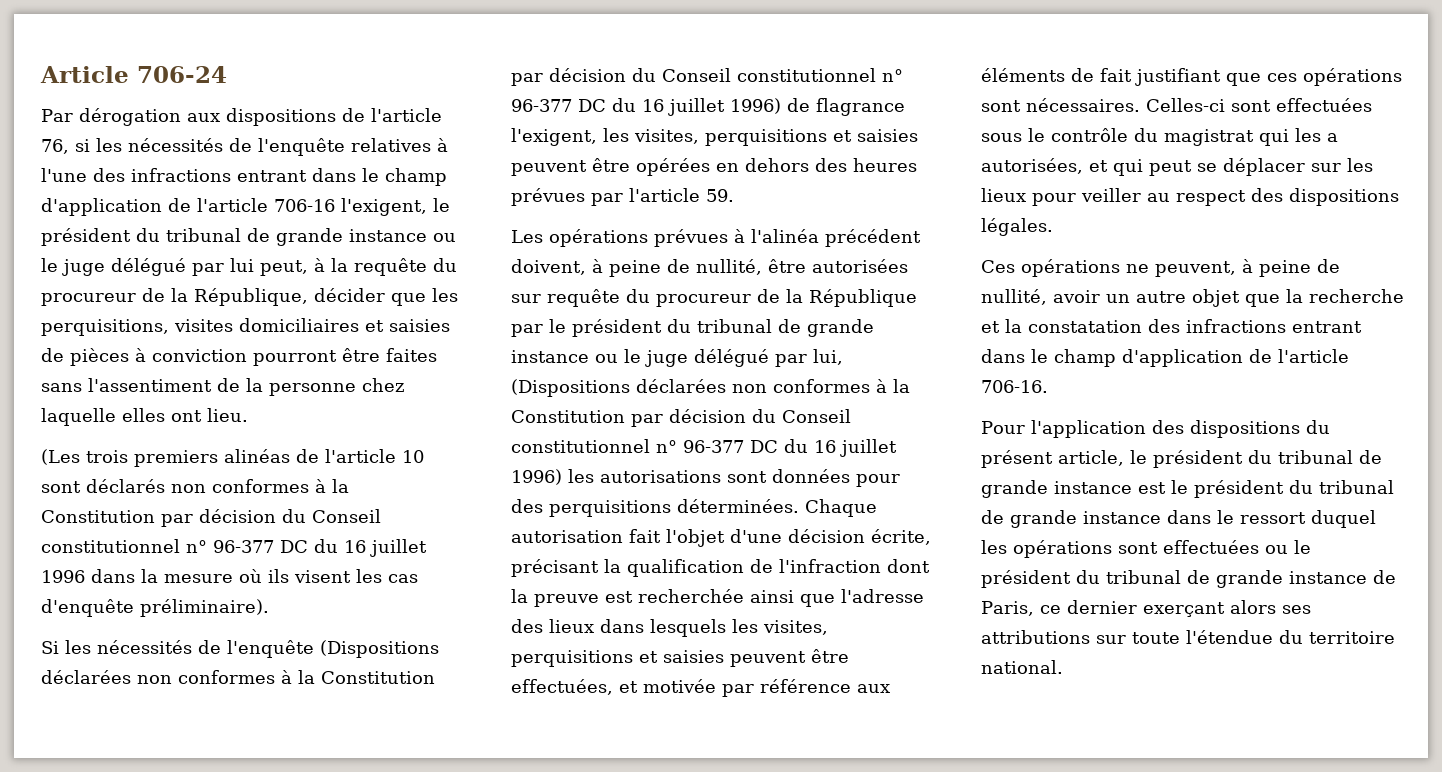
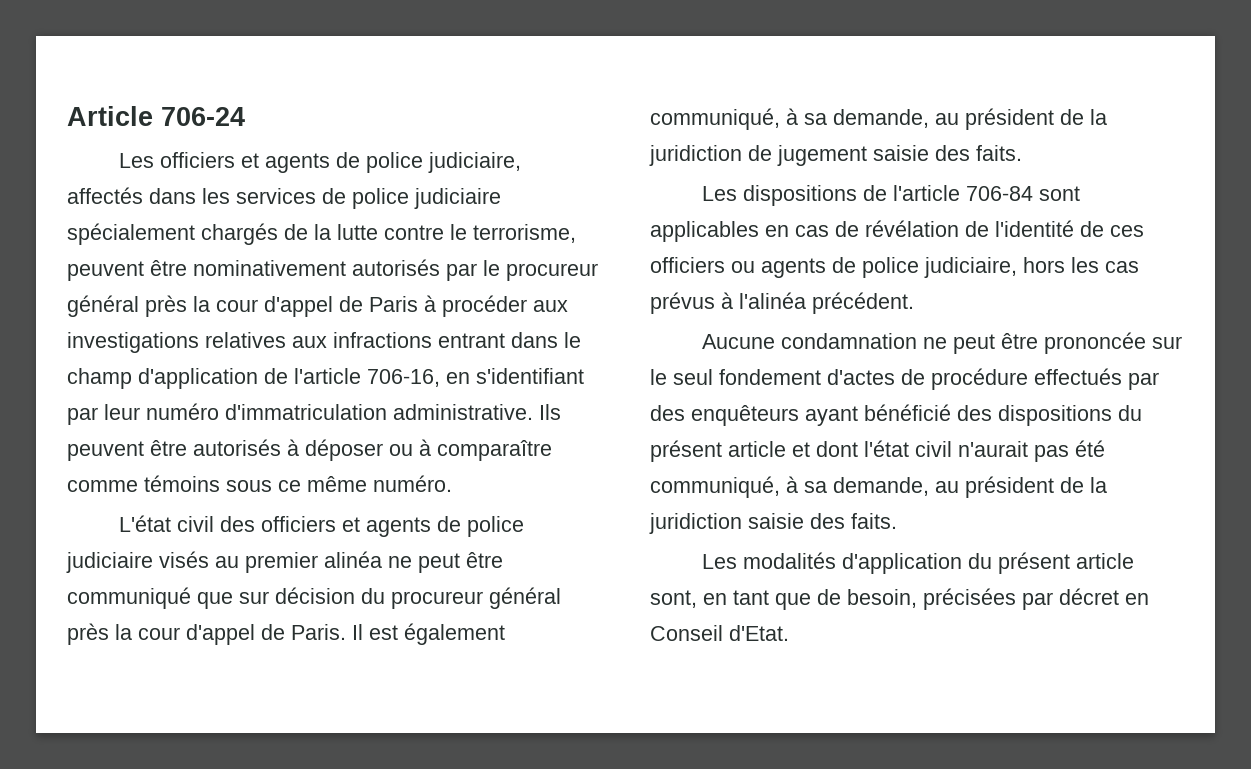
- Par dérogation aux dispositions de l'article 76, si les nécessités de l'enquête relatives à l'une des infractions entrant dans le champ d'application de l'article 706-16 l'exigent, le président du tribunal de grande instance ou le juge délégué par lui peut, à la requête du procureur de la République, décider que les perquisitions, visites domiciliaires et saisies de pièces à conviction pourront être faites sans l'assentiment de la personne chez laquelle elles ont lieu.
- (Les trois premiers alinéas de l'article 10 sont déclarés non conformes à la Constitution par décision du Conseil constitutionnel n° 96-377 DC du 16 juillet 1996 dans la mesure où ils visent les cas d'enquête préliminaire).
- Si les nécessités de l'enquête (Dispositions déclarées non conformes à la Constitution par décision du Conseil constitutionnel n° 96-377 DC du 16 juillet 1996) de flagrance l'exigent, les visites, perquisitions et saisies peuvent être opérées en dehors des heures prévues par l'article 59.
- Les opérations prévues à l'alinéa précédent doivent, à peine de nullité, être autorisées sur requête du procureur de la République par le président du tribunal de grande instance ou le juge délégué par lui, (Dispositions déclarées non conformes à la Constitution par décision du Conseil constitutionnel n° 96-377 DC du 16 juillet 1996) les autorisations sont données pour des perquisitions déterminées. Chaque autorisation fait l'objet d'une décision écrite, précisant la qualification de l'infraction dont la preuve est recherchée ainsi que l'adresse des lieux dans lesquels les visites, perquisitions et saisies peuvent être effectuées, et motivée par référence aux éléments de fait justifiant que ces opérations sont nécessaires. Celles-ci sont effectuées sous le contrôle du magistrat qui les a autorisées, et qui peut se déplacer sur les lieux pour veiller au respect des dispositions légales.
- Ces opérations ne peuvent, à peine de nullité, avoir un autre objet que la recherche et la constatation des infractions entrant dans le champ d'application de l'article 706-16.
- Pour l'application des dispositions du présent article, le président du tribunal de grande instance est le président du tribunal de grande instance dans le ressort duquel les opérations sont effectuées ou le président du tribunal de grande instance de Paris, ce dernier exerçant alors ses attributions sur toute l'étendue du territoire national.
+ Les officiers et agents de police judiciaire, affectés dans les services de police judiciaire spécialement chargés de la lutte contre le terrorisme, peuvent être nominativement autorisés par le procureur général près la cour d'appel de Paris à procéder aux investigations relatives aux infractions entrant dans le champ d'application de l'article 706-16, en s'identifiant par leur numéro d'immatriculation administrative. Ils peuvent être autorisés à déposer ou à comparaître comme témoins sous ce même numéro.
+ L'état civil des officiers et agents de police judiciaire visés au premier alinéa ne peut être communiqué que sur décision du procureur général près la cour d'appel de Paris. Il est également communiqué, à sa demande, au président de la juridiction de jugement saisie des faits.
+ Les dispositions de l'article 706-84 sont applicables en cas de révélation de l'identité de ces officiers ou agents de police judiciaire, hors les cas prévus à l'alinéa précédent.
+ Aucune condamnation ne peut être prononcée sur le seul fondement d'actes de procédure effectués par des enquêteurs ayant bénéficié des dispositions du présent article et dont l'état civil n'aurait pas été communiqué, à sa demande, au président de la juridiction saisie des faits.
+ Les modalités d'application du présent article sont, en tant que de besoin, précisées par décret en Conseil d'Etat.

